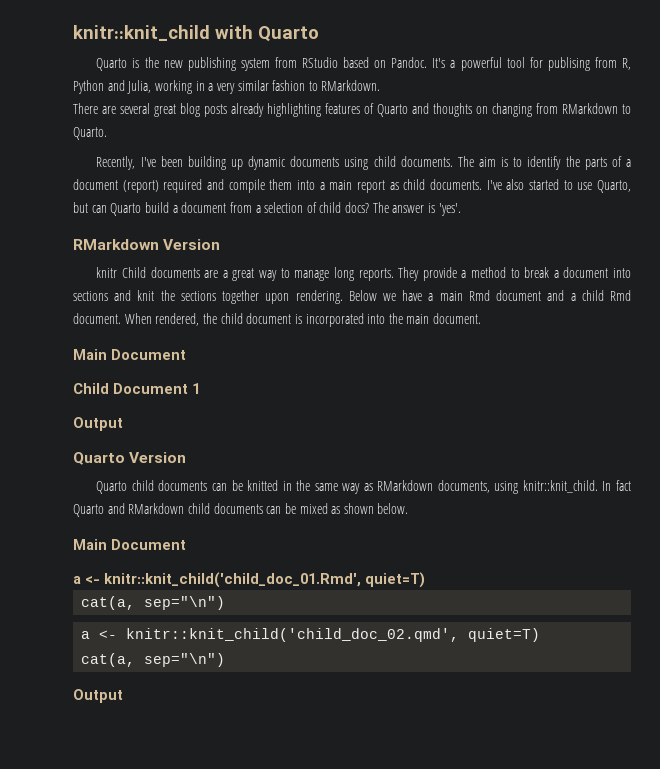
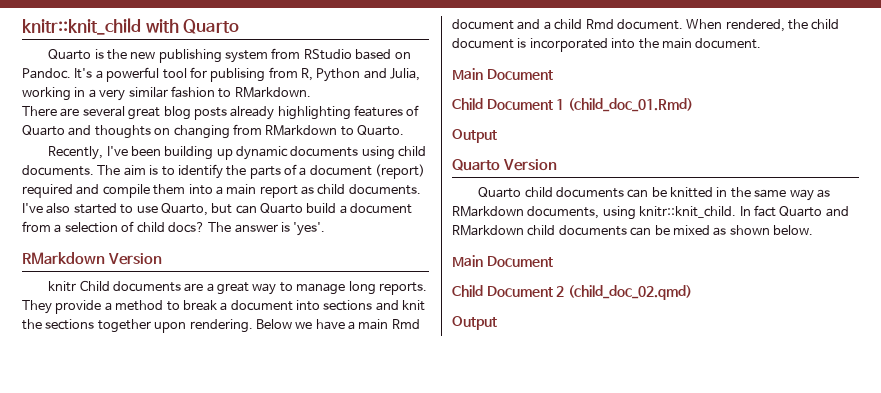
- Child Document 1
+ Child Document 1 (child_doc_01.Rmd)
- a <- knitr::knit_child('child_doc_01.Rmd', quiet=T)
- cat(a, sep="\n")
- a <- knitr::knit_child('child_doc_02.qmd', quiet=T)
- cat(a, sep="\n")
+ Child Document 2 (child_doc_02.qmd)

